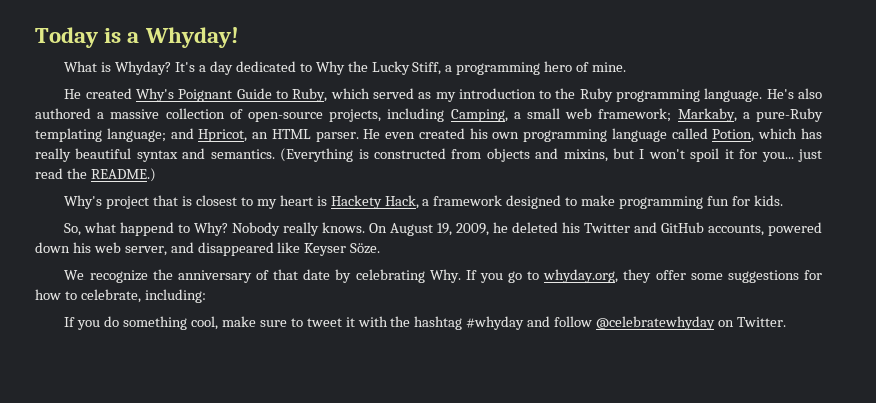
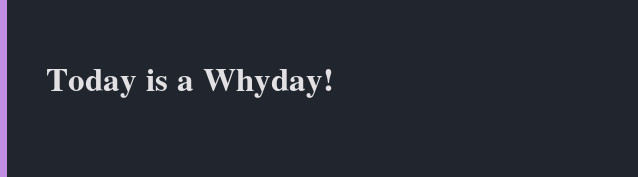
- What is Whyday? It's a day dedicated to Why the Lucky Stiff, a programming hero of mine.
- He created Why's Poignant Guide to Ruby, which served as my introduction to the Ruby programming language. He's also authored a massive collection of open-source projects, including Camping, a small web framework; Markaby, a pure-Ruby templating language; and Hpricot, an HTML parser. He even created his own programming language called Potion, which has really beautiful syntax and semantics. (Everything is constructed from objects and mixins, but I won't spoil it for you... just read the README.)
- Why's project that is closest to my heart is Hackety Hack, a framework designed to make programming fun for kids.
- So, what happend to Why? Nobody really knows. On August 19, 2009, he deleted his Twitter and GitHub accounts, powered down his web server, and disappeared like Keyser Söze.
- We recognize the anniversary of that date by celebrating Why. If you go to whyday.org, they offer some suggestions for how to celebrate, including:
- If you do something cool, make sure to tweet it with the hashtag #whyday and follow @celebratewhyday on Twitter.

